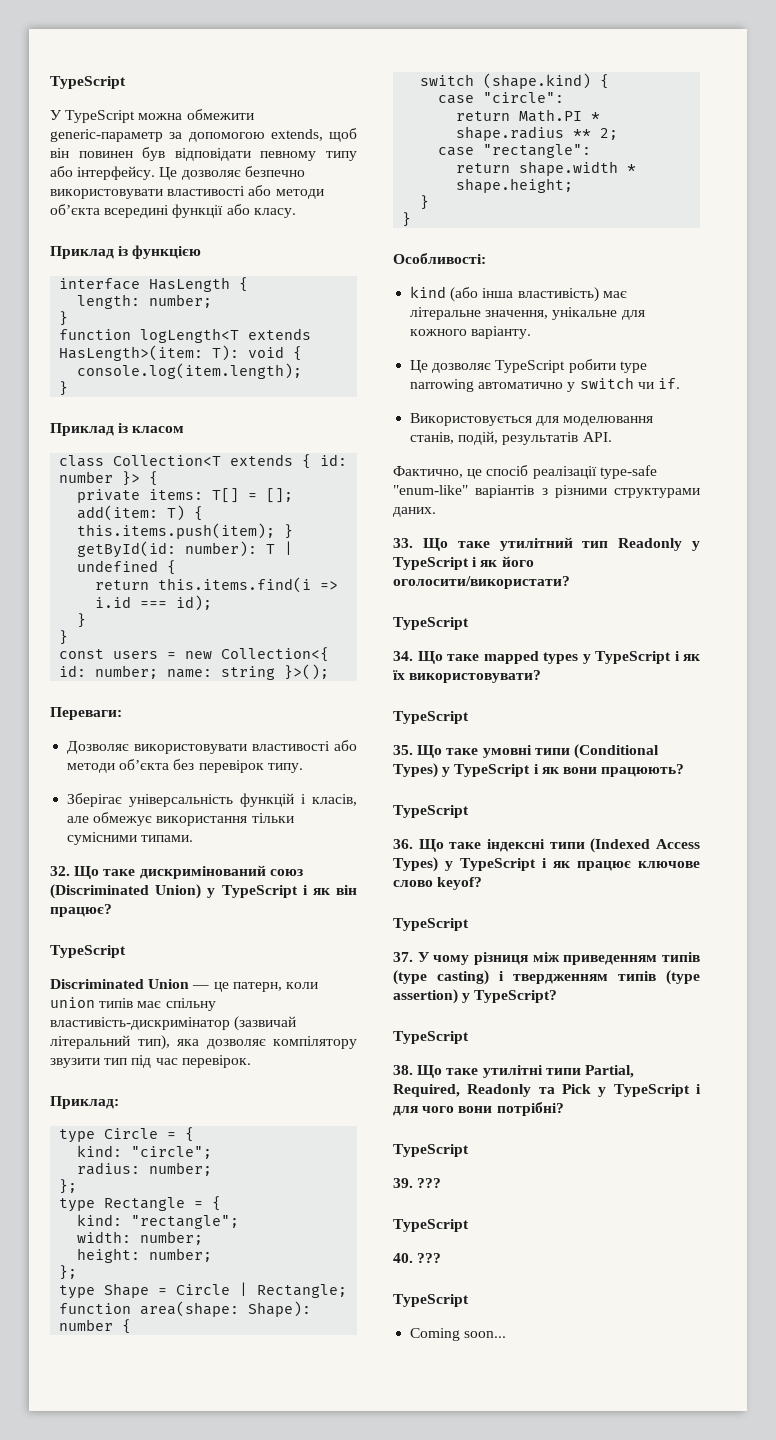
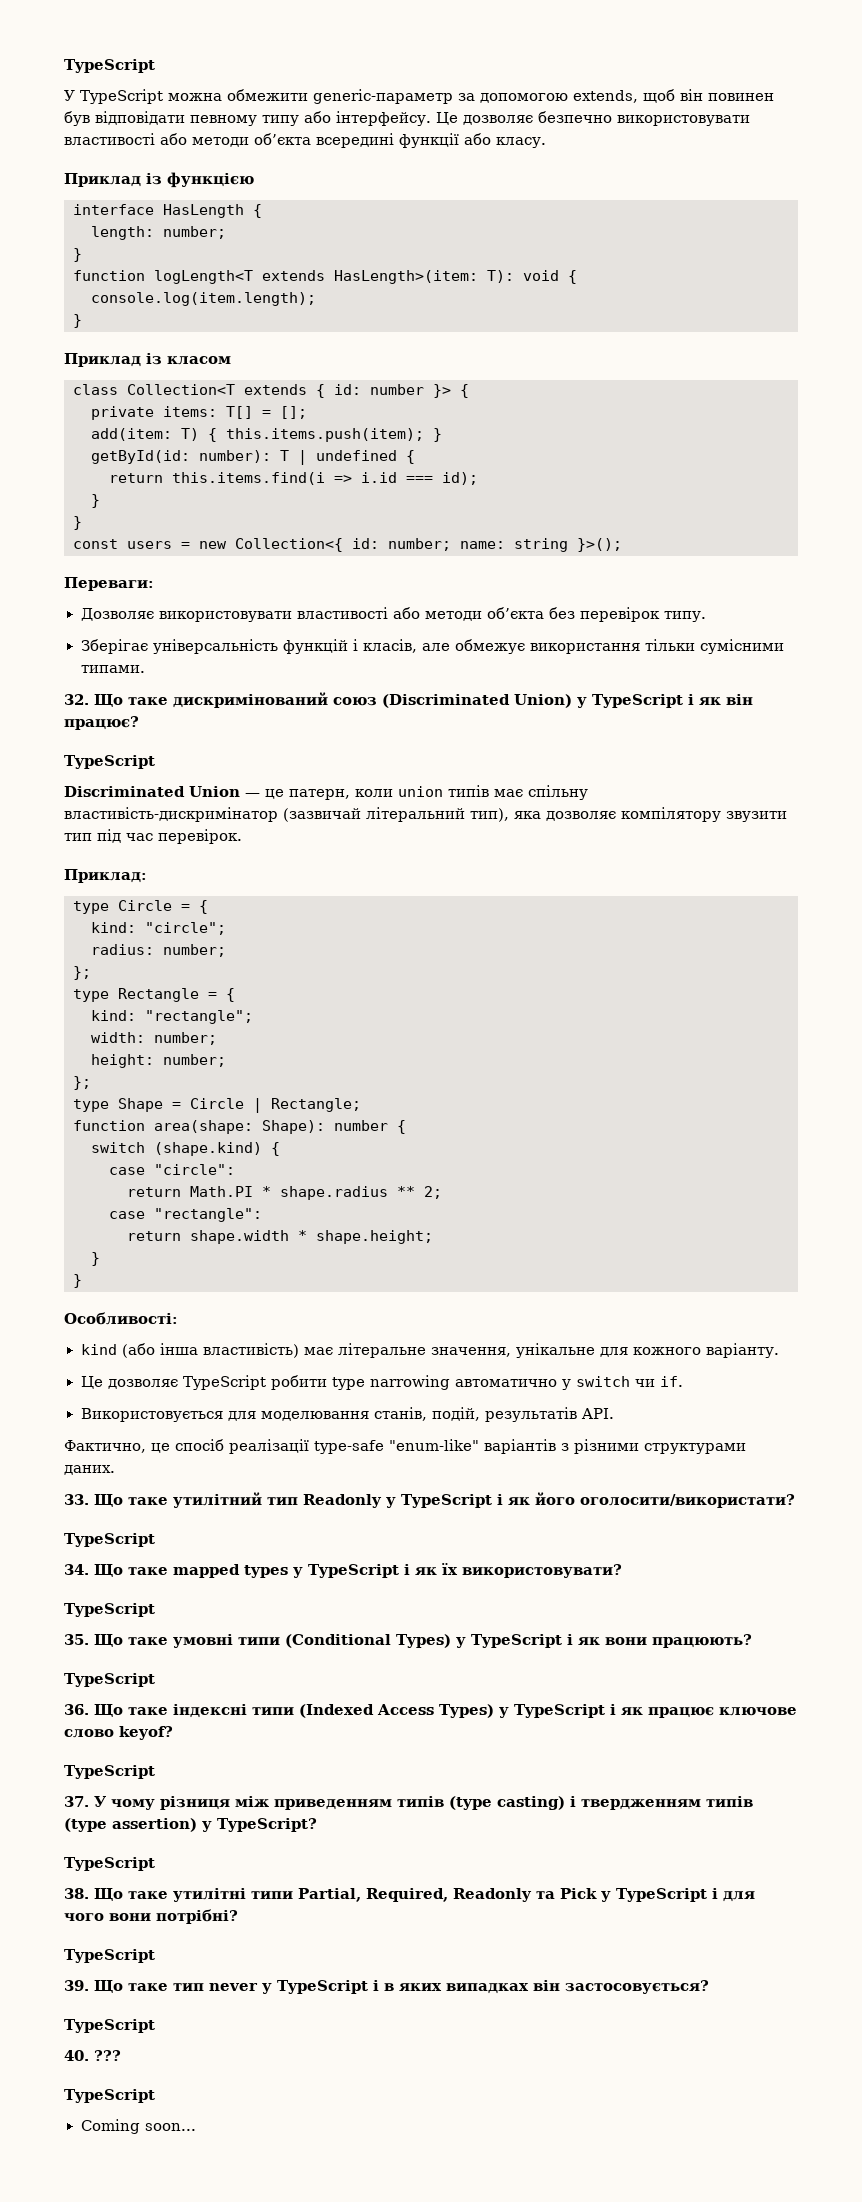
- 39. ???
+ 39. Що таке тип never у TypeScript і в яких випадках він застосовується?

